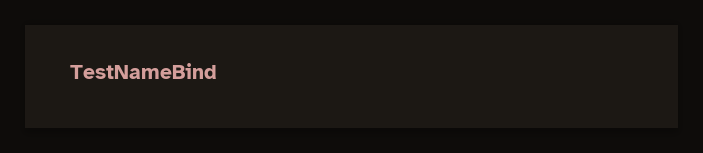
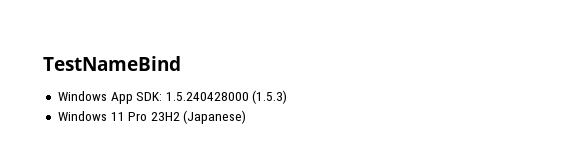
+ Windows App SDK: 1.5.240428000 (1.5.3)
+ Windows 11 Pro 23H2 (Japanese)

